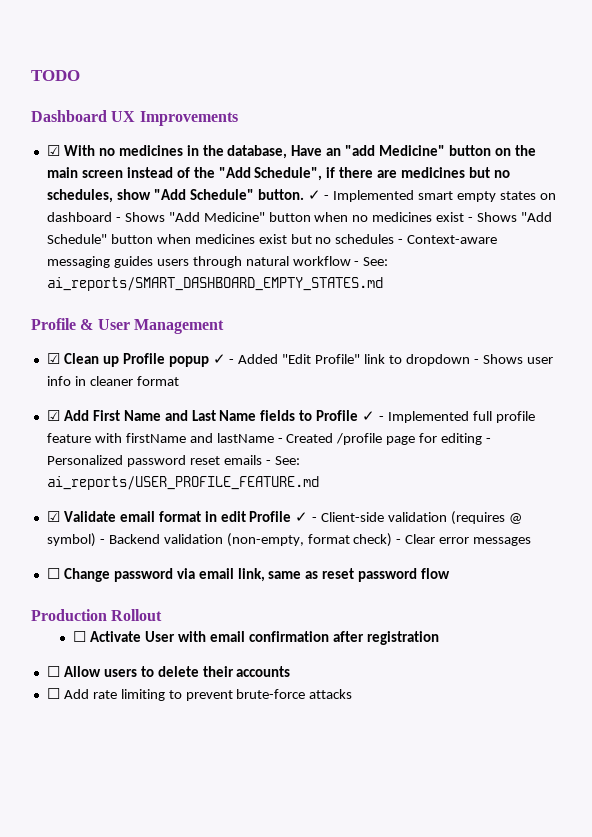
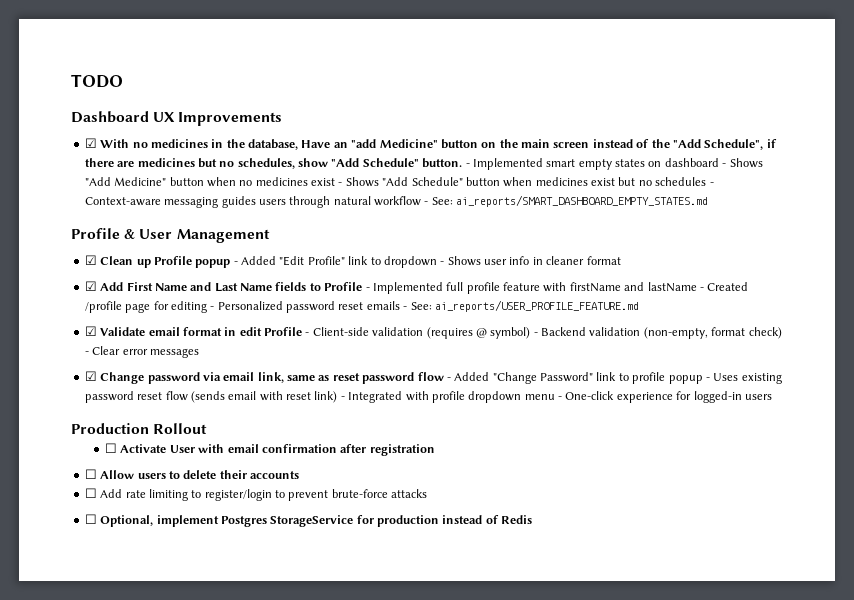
- ✓ - Implemented smart empty states on dashboard - Shows "Add Medicine" button when no medicines exist - Shows "Add Schedule" button when medicines exist but no schedules - Context-aware messaging guides users through natural workflow - See: ai_reports/SMART_DASHBOARD_EMPTY_STATES.md
+ - Implemented smart empty states on dashboard - Shows "Add Medicine" button when no medicines exist - Shows "Add Schedule" button when medicines exist but no schedules - Context-aware messaging guides users through natural workflow - See: ai_reports/SMART_DASHBOARD_EMPTY_STATES.md
- ☑ Clean up Profile popup ✓ - Added "Edit Profile" link to dropdown - Shows user info in cleaner format
+ ☑ Clean up Profile popup - Added "Edit Profile" link to dropdown - Shows user info in cleaner format
- ☑ Add First Name and Last Name fields to Profile ✓ - Implemented full profile feature with firstName and lastName - Created /profile page for editing - Personalized password reset emails - See: ai_reports/USER_PROFILE_FEATURE.md
+ ☑ Add First Name and Last Name fields to Profile - Implemented full profile feature with firstName and lastName - Created /profile page for editing - Personalized password reset emails - See: ai_reports/USER_PROFILE_FEATURE.md
- ☑ Validate email format in edit Profile ✓ - Client-side validation (requires @ symbol) - Backend validation (non-empty, format check) - Clear error messages
+ ☑ Validate email format in edit Profile - Client-side validation (requires @ symbol) - Backend validation (non-empty, format check) - Clear error messages
- ☐ Change password via email link, same as reset password flow
+ ☑ Change password via email link, same as reset password flow - Added "Change Password" link to profile popup - Uses existing password reset flow (sends email with reset link) - Integrated with profile dropdown menu - One-click experience for logged-in users
- ☐ Add rate limiting to prevent brute-force attacks
+ ☐ Add rate limiting to register/login to prevent brute-force attacks
+ ☐ Optional, implement Postgres StorageService for production instead of Redis

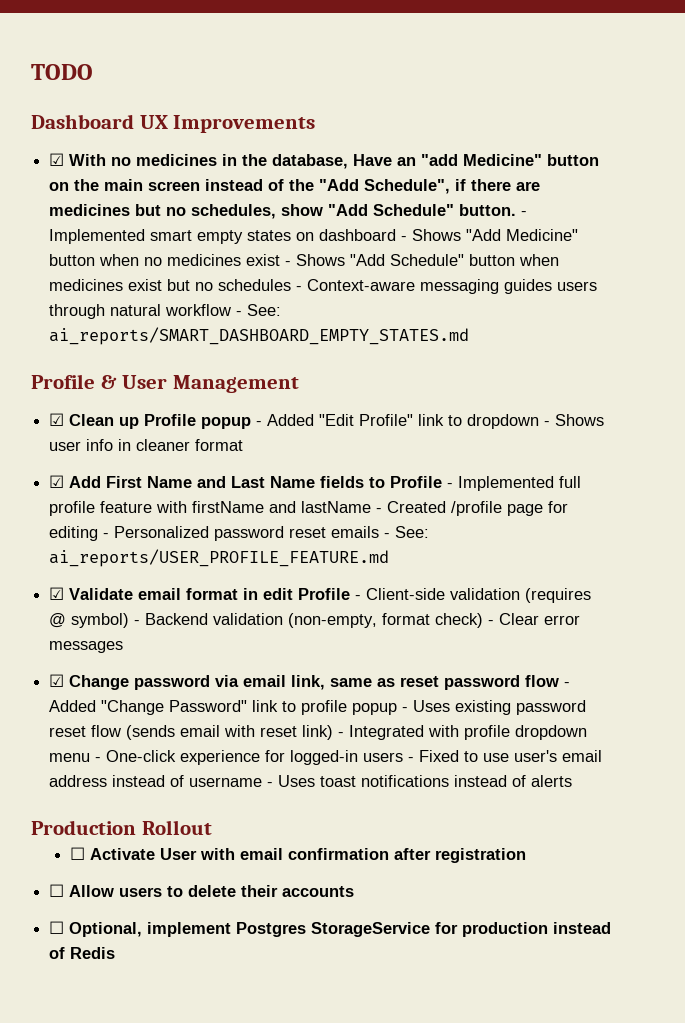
- ☑ Change password via email link, same as reset password flow - Added "Change Password" link to profile popup - Uses existing password reset flow (sends email with reset link) - Integrated with profile dropdown menu - One-click experience for logged-in users
+ ☑ Change password via email link, same as reset password flow - Added "Change Password" link to profile popup - Uses existing password reset flow (sends email with reset link) - Integrated with profile dropdown menu - One-click experience for logged-in users - Fixed to use user's email address instead of username - Uses toast notifications instead of alerts
- ☐ Add rate limiting to register/login to prevent brute-force attacks

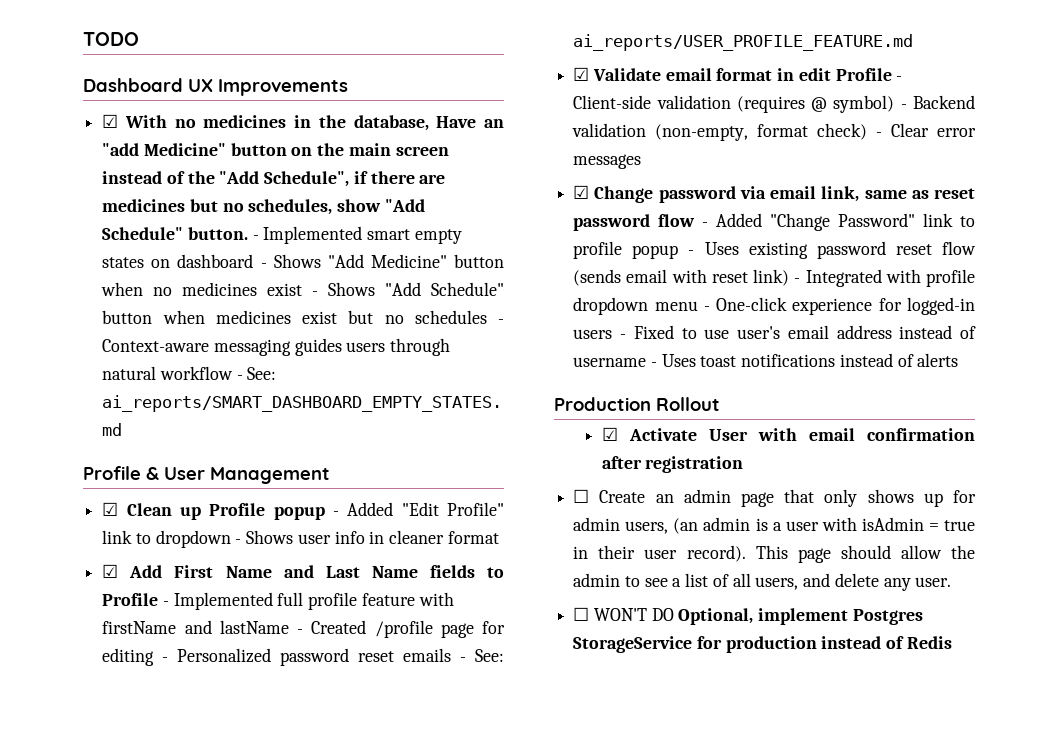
- ☐ Activate User with email confirmation after registration
+ ☑ Activate User with email confirmation after registration
- ☐ Allow users to delete their accounts
- ☐ Optional, implement Postgres StorageService for production instead of Redis
+ ☐ Create an admin page that only shows up for admin users, (an admin is a user with isAdmin = true in their user record). This page should allow the admin to see a list of all users, and delete any user.
+ ☐ WON'T DO Optional, implement Postgres StorageService for production instead of Redis

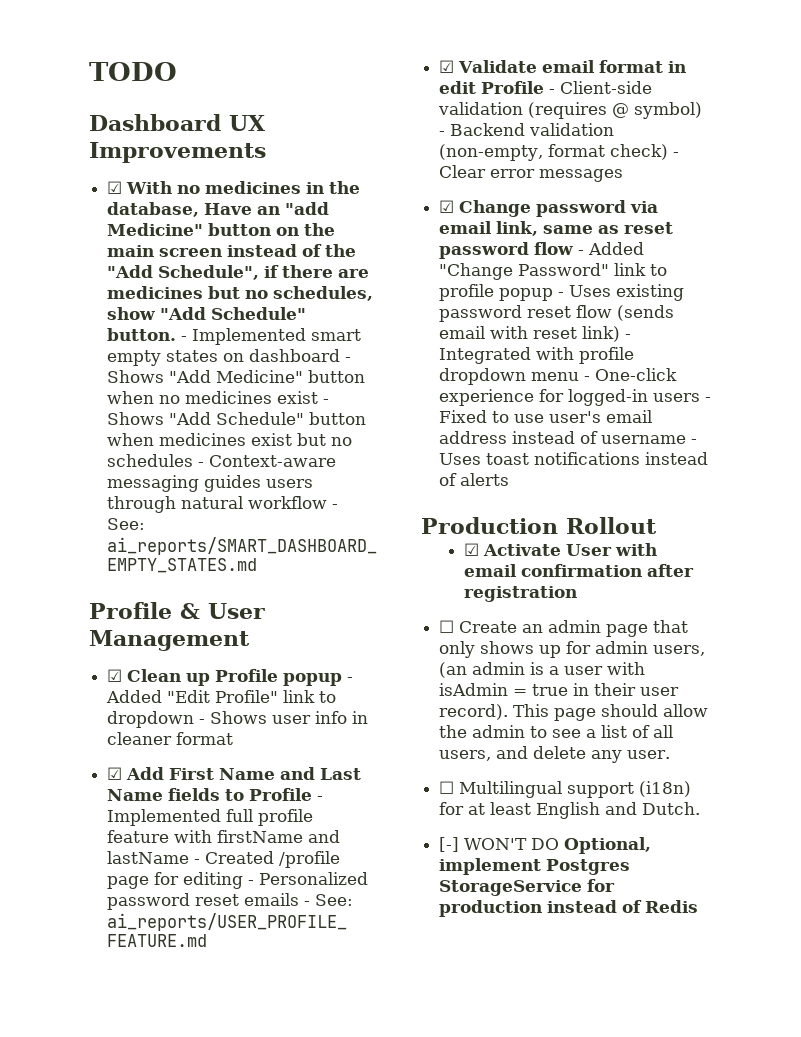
- ☐ WON'T DO Optional, implement Postgres StorageService for production instead of Redis
+ ☐ Multilingual support (i18n) for at least English and Dutch.
+ [-] WON'T DO Optional, implement Postgres StorageService for production instead of Redis

